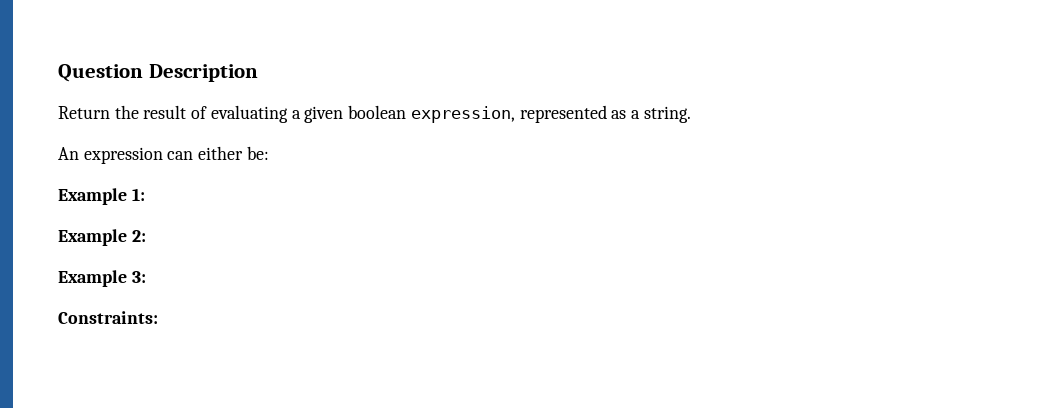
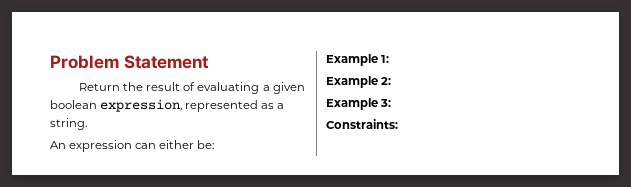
- Question Description
+ Problem Statement

